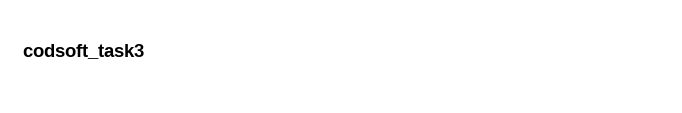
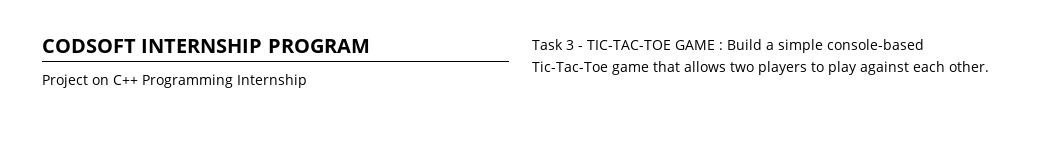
- codsoft_task3
+ CODSOFT INTERNSHIP PROGRAM
+ Project on C++ Programming Internship
+ Task 3 - TIC-TAC-TOE GAME : Build a simple console-based Tic-Tac-Toe game that allows two players to play against each other.

